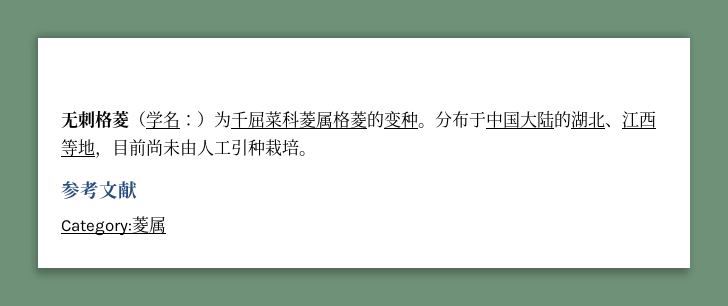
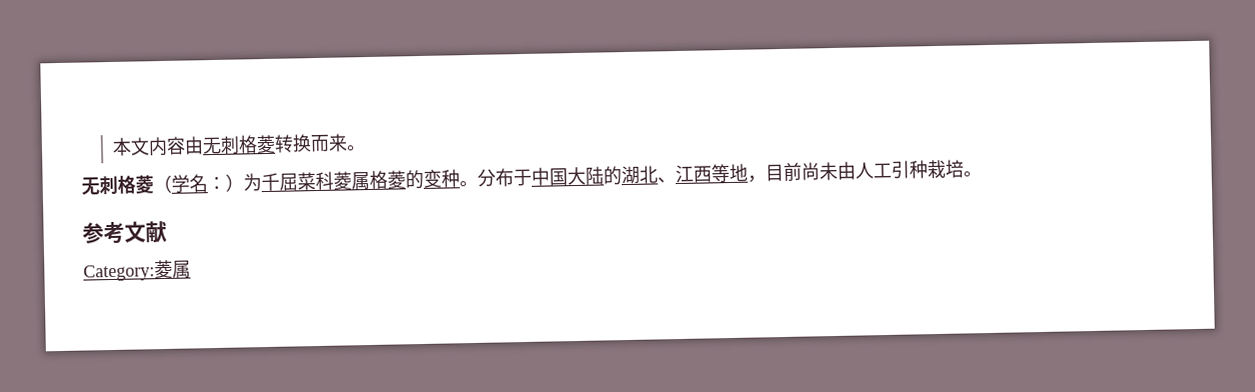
+ 本文内容由无刺格菱转换而来。

